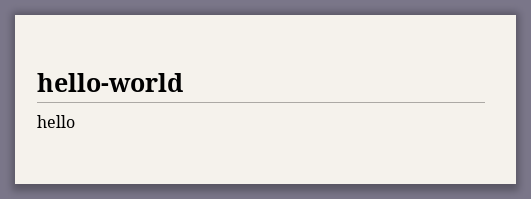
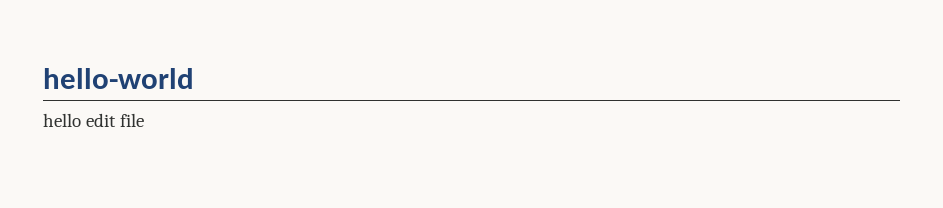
- hello
+ hello edit file

